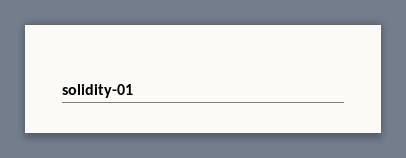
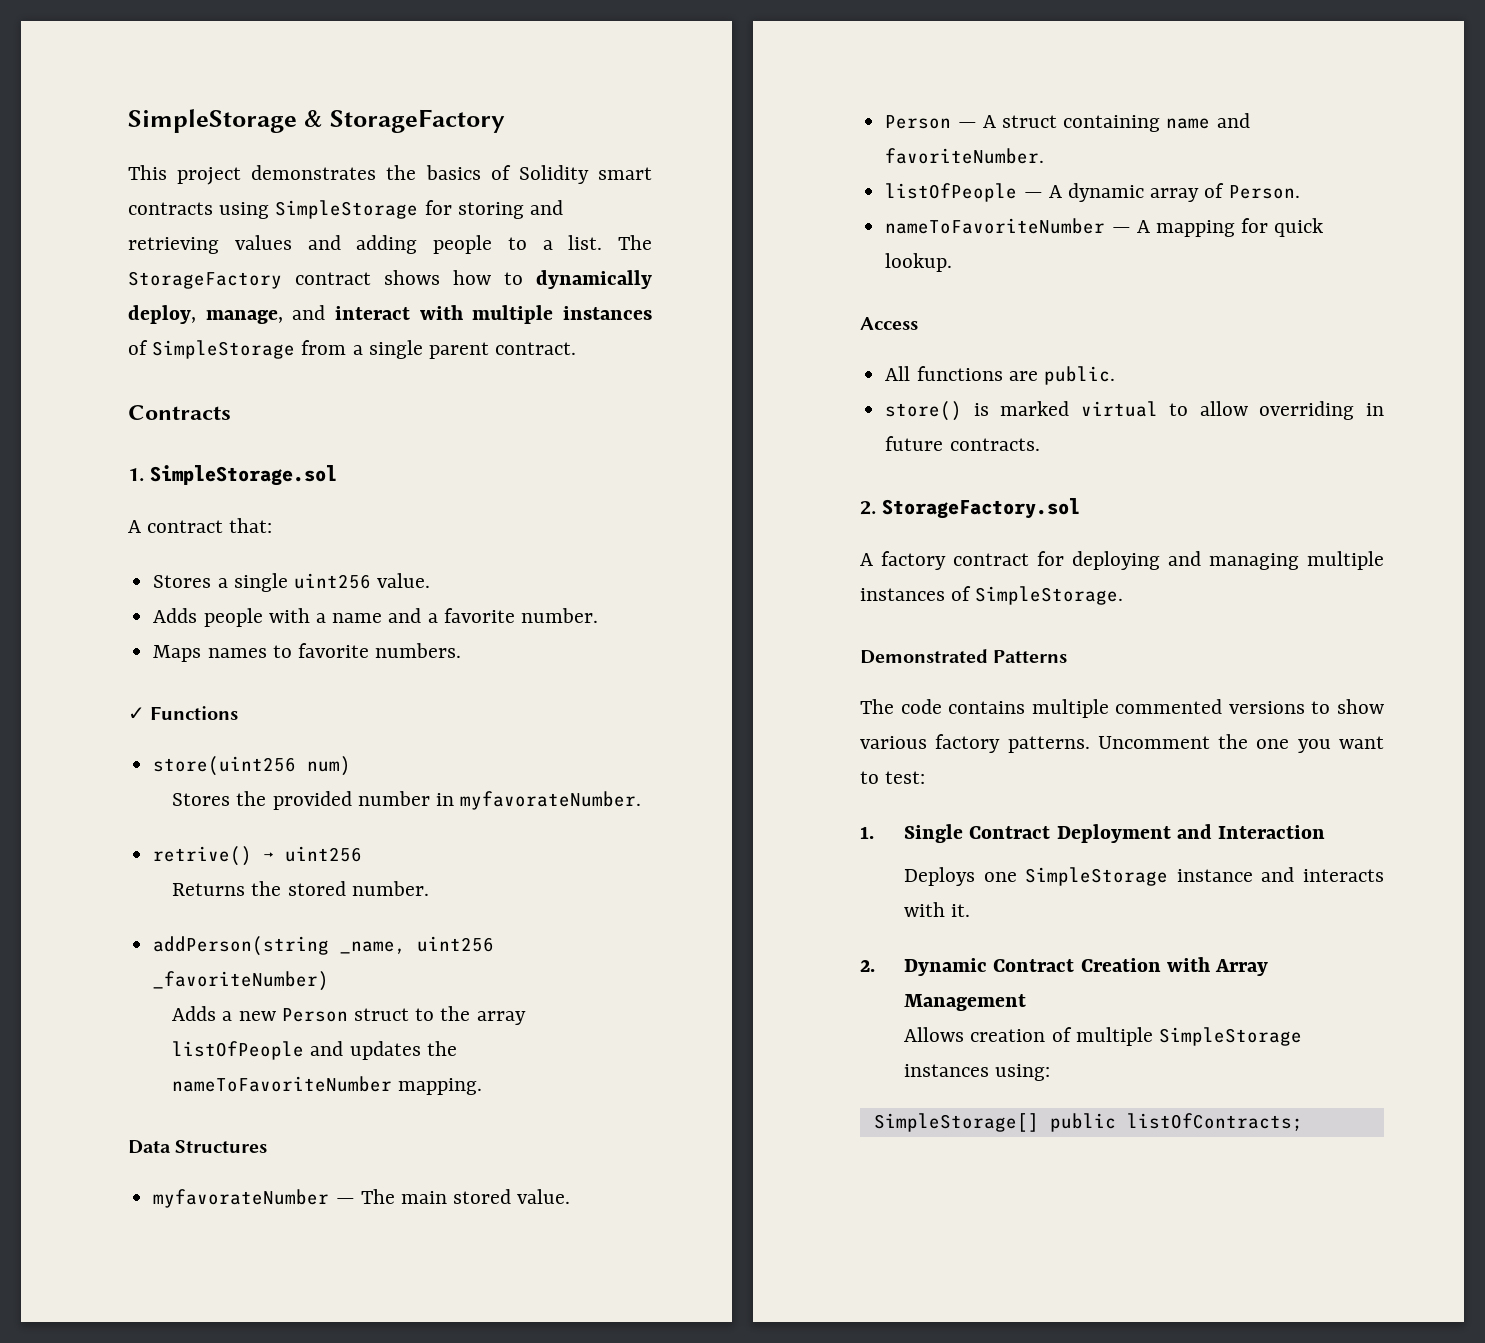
- solidity-01
+ SimpleStorage & StorageFactory
+ This project demonstrates the basics of Solidity smart contracts using SimpleStorage for storing and retrieving values and adding people to a list. The StorageFactory contract shows how to dynamically deploy, manage, and interact with multiple instances of SimpleStorage from a single parent contract.
+ Contracts
+ 1. SimpleStorage.sol
+ A contract that:
+ Stores a single uint256 value.
+ Adds people with a name and a favorite number.
+ Maps names to favorite numbers.
+ ✓ Functions
+ store(uint256 num)
+ Stores the provided number in myfavorateNumber.
+ retrive() → uint256
+ Returns the stored number.
+ addPerson(string _name, uint256 _favoriteNumber)
+ Adds a new Person struct to the array listOfPeople and updates the nameToFavoriteNumber mapping.
+ Data Structures
+ myfavorateNumber — The main stored value.
+ Person — A struct containing name and favoriteNumber.
+ listOfPeople — A dynamic array of Person.
+ nameToFavoriteNumber — A mapping for quick lookup.
+ Access
+ All functions are public.
+ store() is marked virtual to allow overriding in future contracts.
+ 2. StorageFactory.sol
+ A factory contract for deploying and managing multiple instances of SimpleStorage.
+ Demonstrated Patterns
+ The code contains multiple commented versions to show various factory patterns. Uncomment the one you want to test:
+ 1. Single Contract Deployment and Interaction
+ Deploys one SimpleStorage instance and interacts with it.
+ 2. Dynamic Contract Creation with Array Management
+ Allows creation of multiple SimpleStorage instances using:
+ SimpleStorage[] public listOfContracts;

